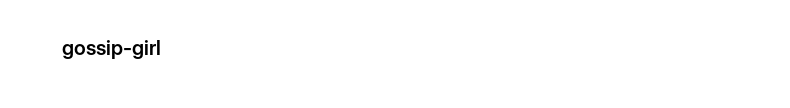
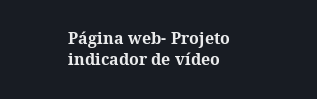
- gossip-girl
+ Página web- Projeto indicador de vídeo

